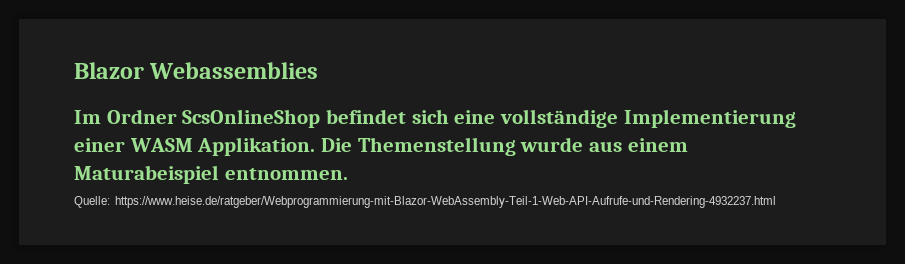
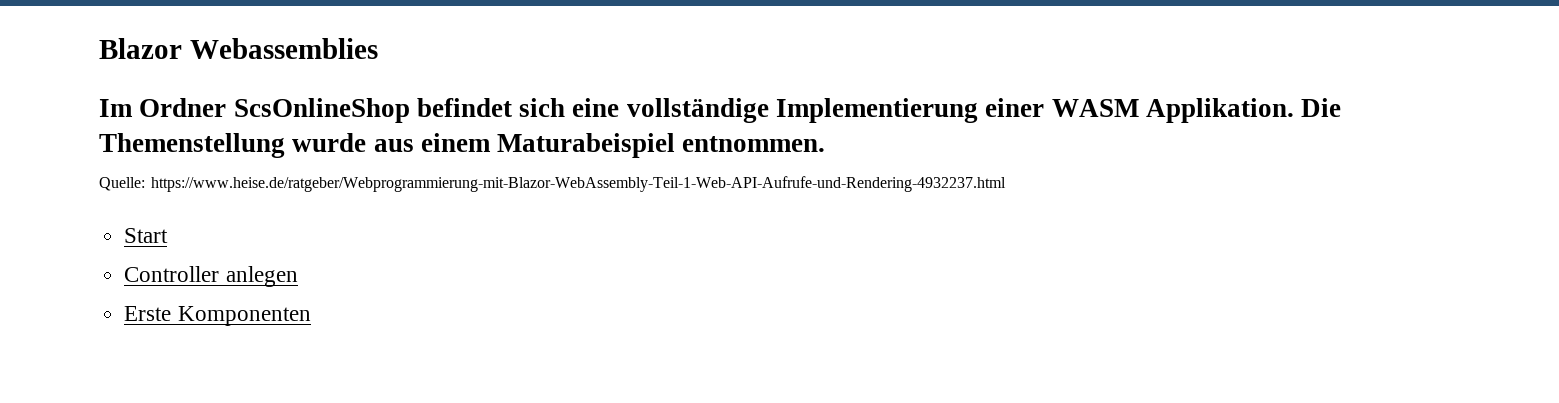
+ Start
+ Controller anlegen
+ Erste Komponenten

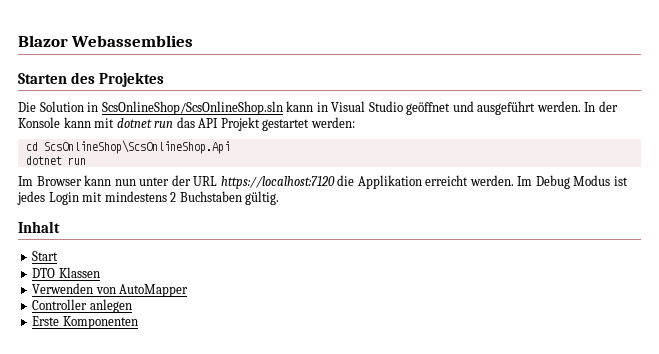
- Im Ordner ScsOnlineShop befindet sich eine vollständige Implementierung einer WASM Applikation. Die Themenstellung wurde aus einem Maturabeispiel entnommen.
- Quelle: https://www.heise.de/ratgeber/Webprogrammierung-mit-Blazor-WebAssembly-Teil-1-Web-API-Aufrufe-und-Rendering-4932237.html
+ Starten des Projektes
+ Die Solution in ScsOnlineShop/ScsOnlineShop.sln kann in Visual Studio geöffnet und ausgeführt werden. In der Konsole kann mit dotnet run das API Projekt gestartet werden:
+ cd ScsOnlineShop\ScsOnlineShop.Api
+ dotnet run
+ Im Browser kann nun unter der URL https://localhost:7120 die Applikation erreicht werden. Im Debug Modus ist jedes Login mit mindestens 2 Buchstaben gültig.
+ Inhalt
  Start
+ DTO Klassen
+ Verwenden von AutoMapper

